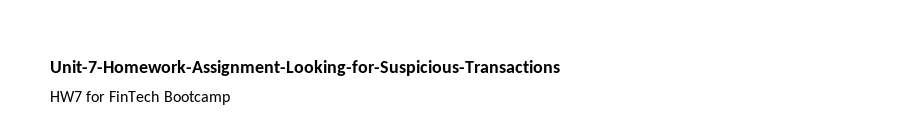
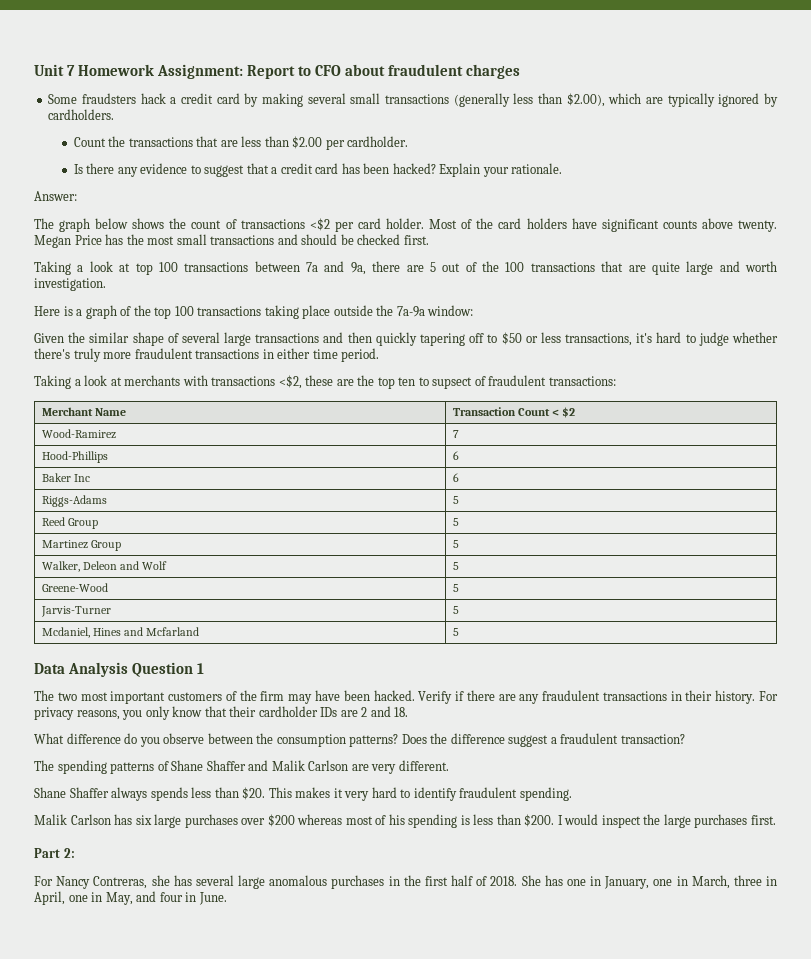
- Unit-7-Homework-Assignment-Looking-for-Suspicious-Transactions
- HW7 for FinTech Bootcamp
+ Unit 7 Homework Assignment: Report to CFO about fraudulent charges
+ Some fraudsters hack a credit card by making several small transactions (generally less than $2.00), which are typically ignored by cardholders.
+ Count the transactions that are less than $2.00 per cardholder.
+ Is there any evidence to suggest that a credit card has been hacked? Explain your rationale.
+ Answer:
+ The graph below shows the count of transactions <$2 per card holder. Most of the card holders have significant counts above twenty. Megan Price has the most small transactions and should be checked first.
+ Taking a look at top 100 transactions between 7a and 9a, there are 5 out of the 100 transactions that are quite large and worth investigation.
+ Here is a graph of the top 100 transactions taking place outside the 7a-9a window:
+ Given the similar shape of several large transactions and then quickly tapering off to $50 or less transactions, it's hard to judge whether there's truly more fraudulent transactions in either time period.
+ Taking a look at merchants with transactions <$2, these are the top ten to supsect of fraudulent transactions:
+ Merchant Name | Transaction Count < $2
+ Wood-Ramirez | 7
+ Hood-Phillips | 6
+ Baker Inc | 6
+ Riggs-Adams | 5
+ Reed Group | 5
+ Martinez Group | 5
+ Walker, Deleon and Wolf | 5
+ Greene-Wood | 5
+ Jarvis-Turner | 5
+ Mcdaniel, Hines and Mcfarland | 5
+ Data Analysis Question 1
+ The two most important customers of the firm may have been hacked. Verify if there are any fraudulent transactions in their history. For privacy reasons, you only know that their cardholder IDs are 2 and 18.
+ What difference do you observe between the consumption patterns? Does the difference suggest a fraudulent transaction?
+ The spending patterns of Shane Shaffer and Malik Carlson are very different.
+ Shane Shaffer always spends less than $20. This makes it very hard to identify fraudulent spending.
+ Malik Carlson has six large purchases over $200 whereas most of his spending is less than $200. I would inspect the large purchases first.
+ Part 2:
+ For Nancy Contreras, she has several large anomalous purchases in the first half of 2018. She has one in January, one in March, three in April, one in May, and four in June.

